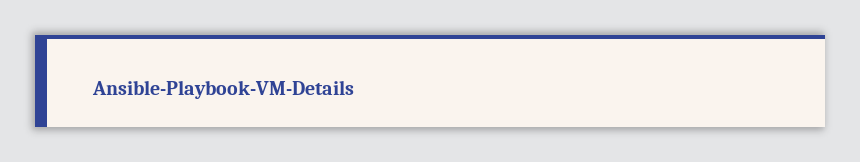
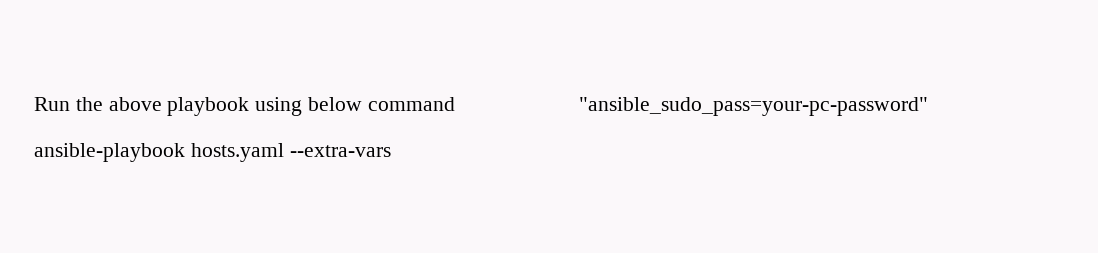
- Ansible-Playbook-VM-Details
+ Run the above playbook using below command
+ ansible-playbook hosts.yaml --extra-vars "ansible_sudo_pass=your-pc-password"

